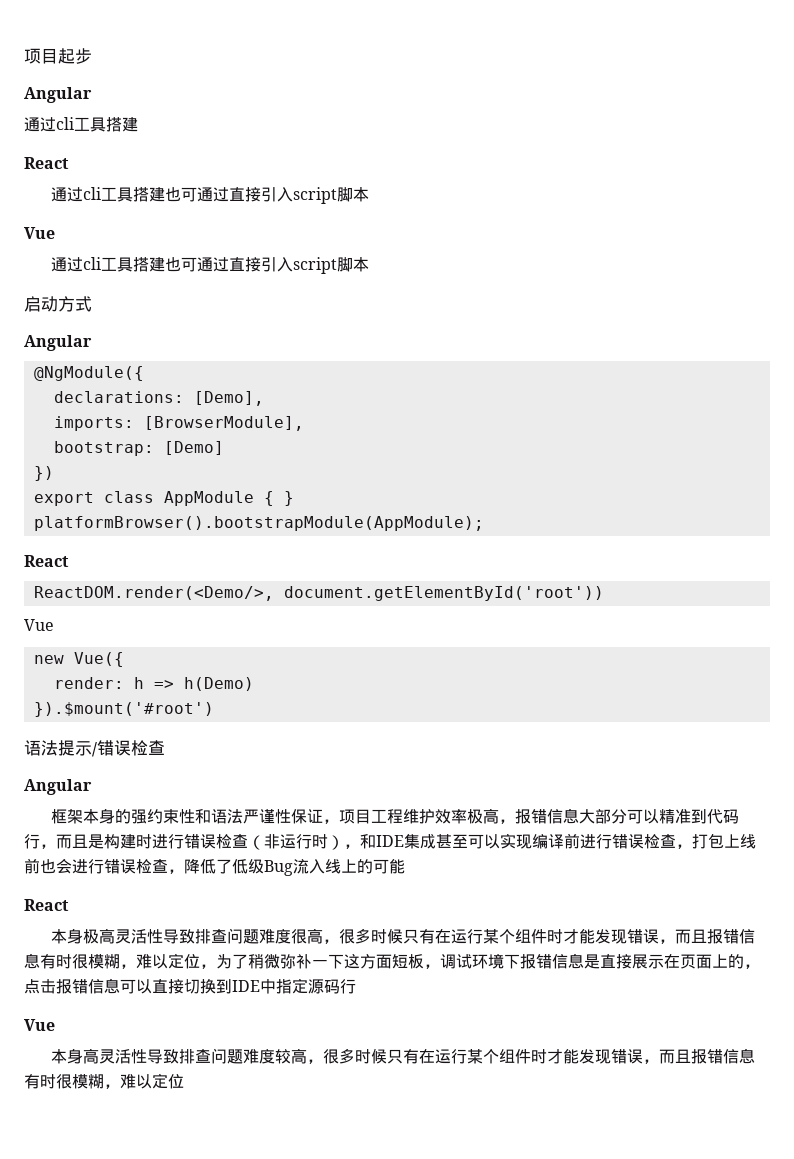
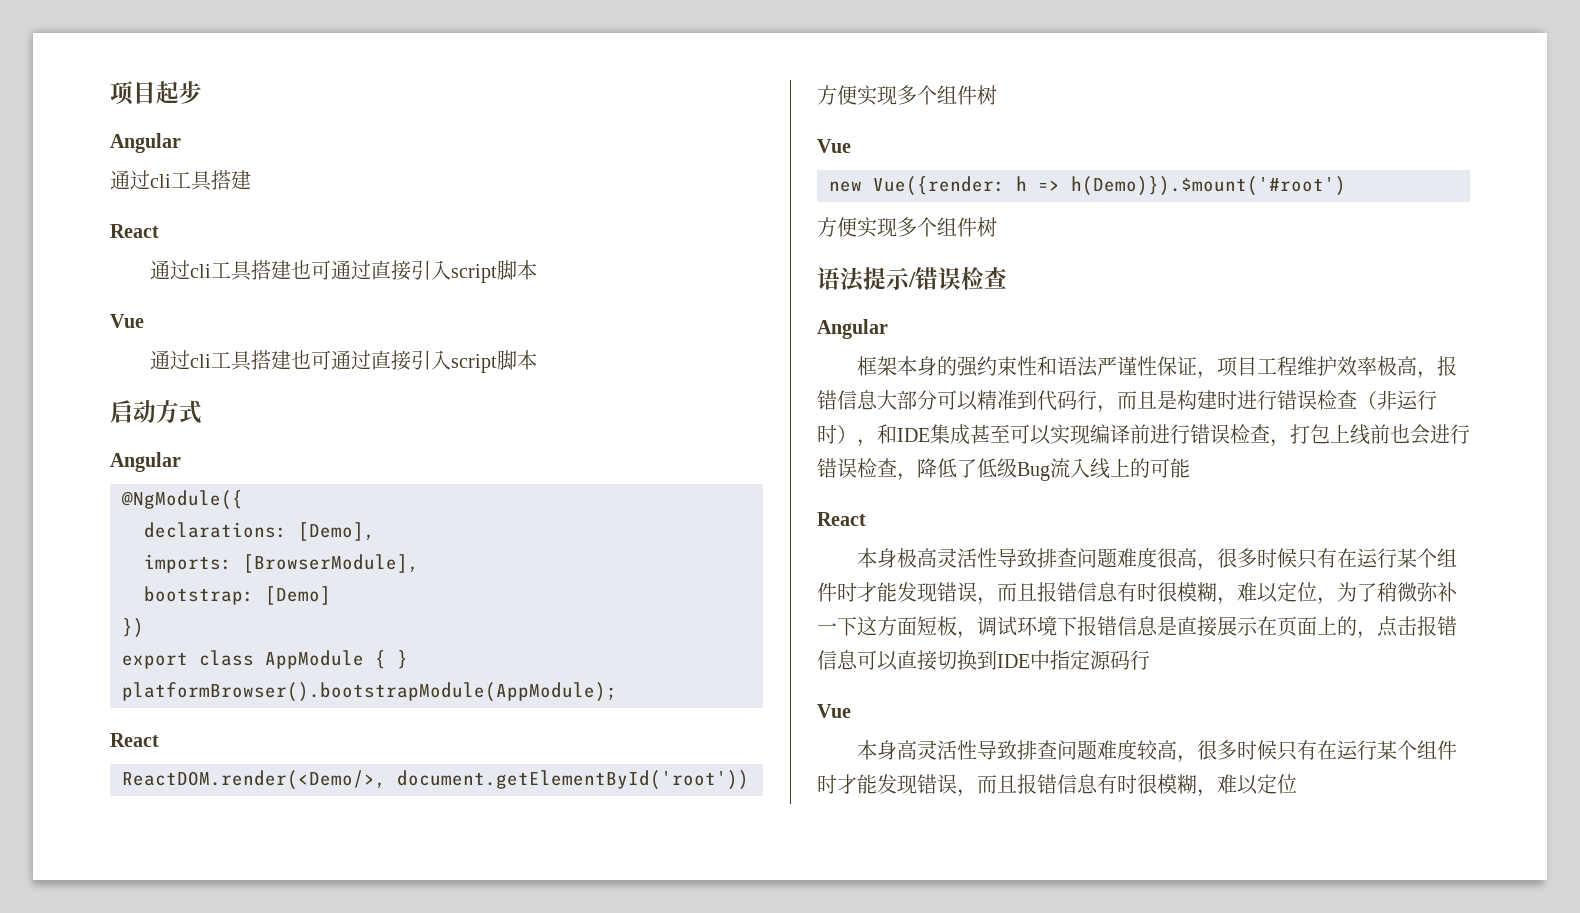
  ReactDOM.render(<Demo/>, document.getElementById('root'))
+ 方便实现多个组件树
  Vue
- new Vue({
- render: h => h(Demo)
- }).$mount('#root')
+ new Vue({render: h => h(Demo)}).$mount('#root')
+ 方便实现多个组件树

